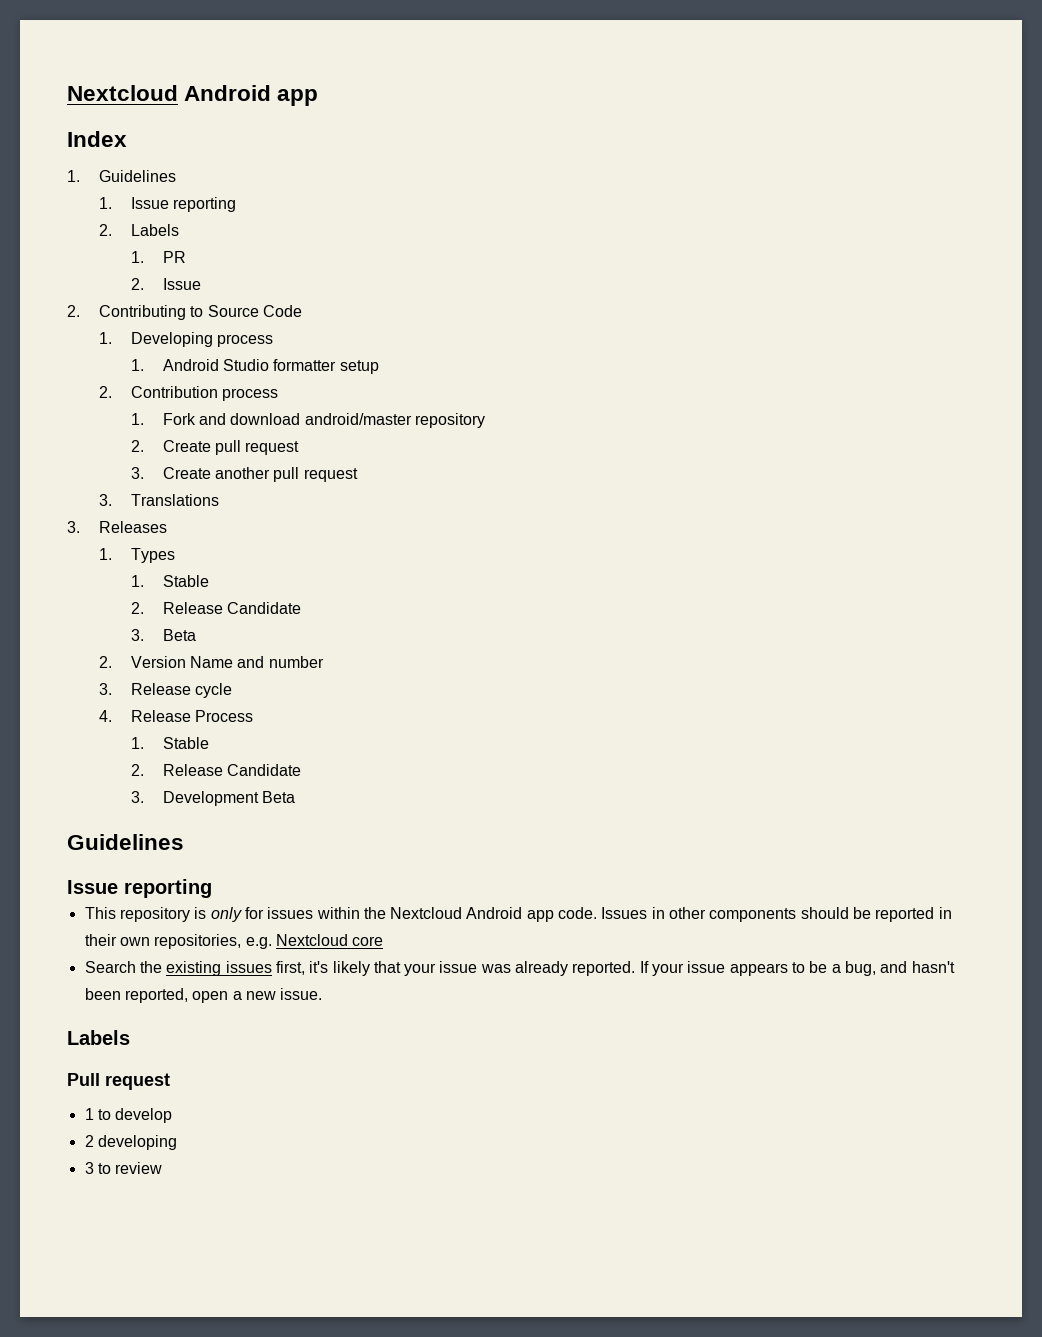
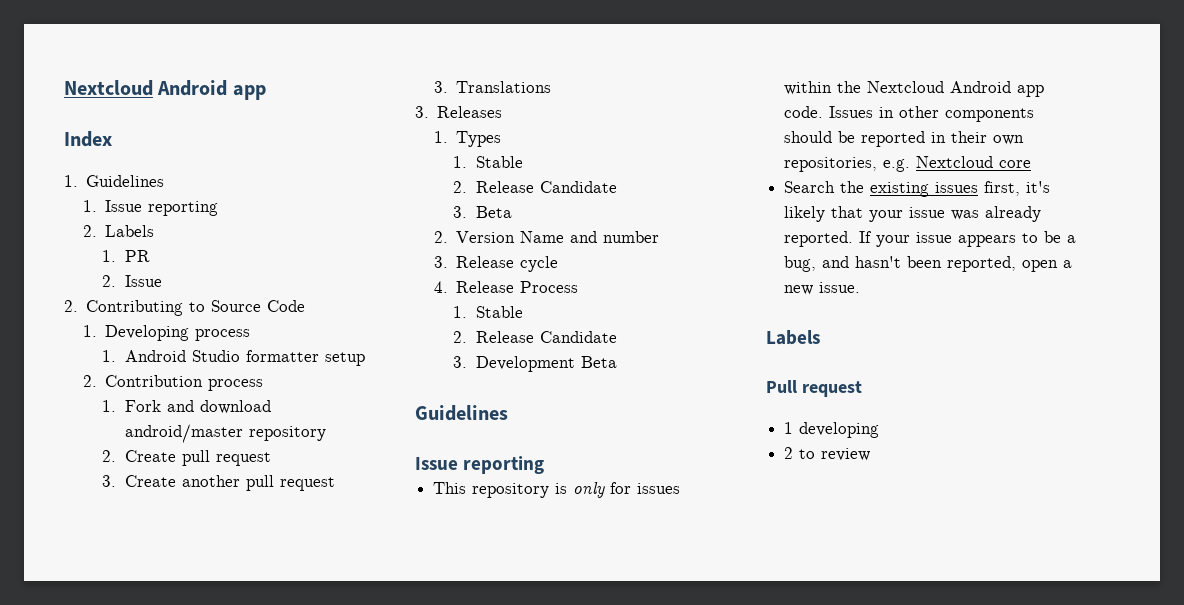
- 1 to develop
+ 1 developing
- 2 developing
- 3 to review
+ 2 to review

